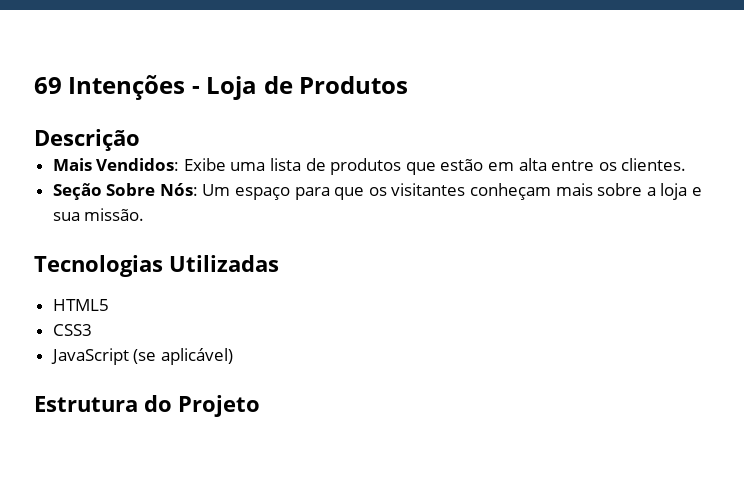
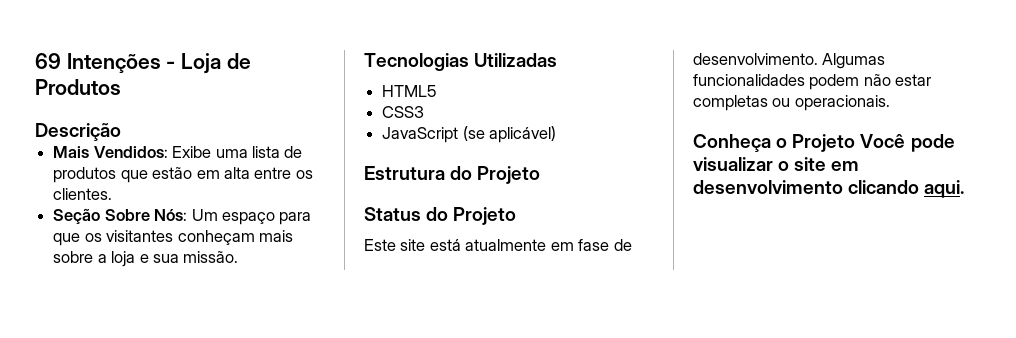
+ Status do Projeto
+ Este site está atualmente em fase de desenvolvimento. Algumas funcionalidades podem não estar completas ou operacionais.
+ Conheça o Projeto Você pode visualizar o site em desenvolvimento clicando aqui.

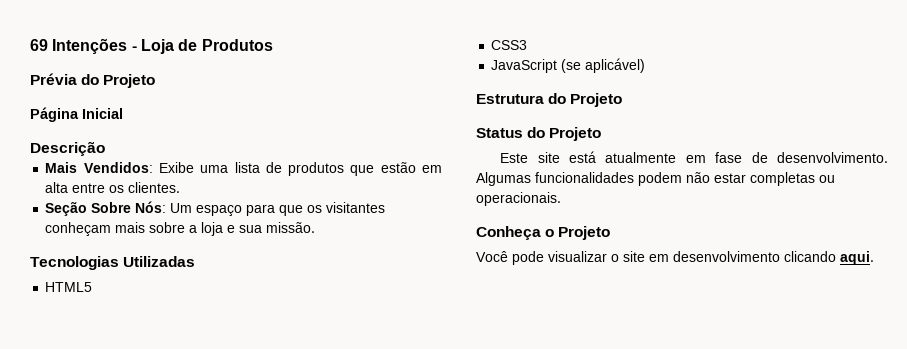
+ Prévia do Projeto
+ Página Inicial
- Conheça o Projeto Você pode visualizar o site em desenvolvimento clicando aqui.
+ Conheça o Projeto
+ Você pode visualizar o site em desenvolvimento clicando aqui.

